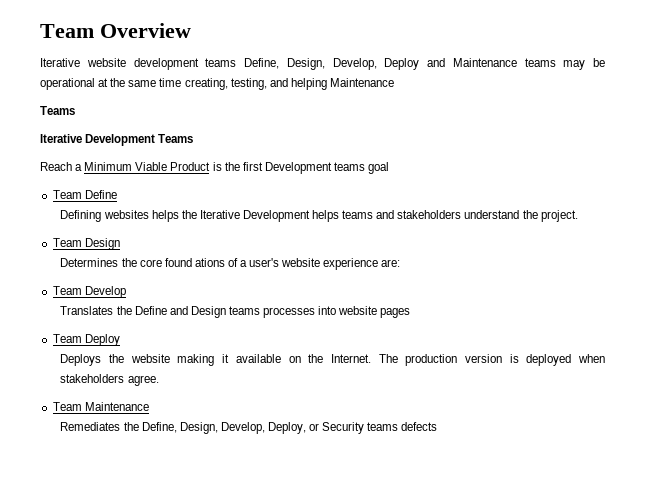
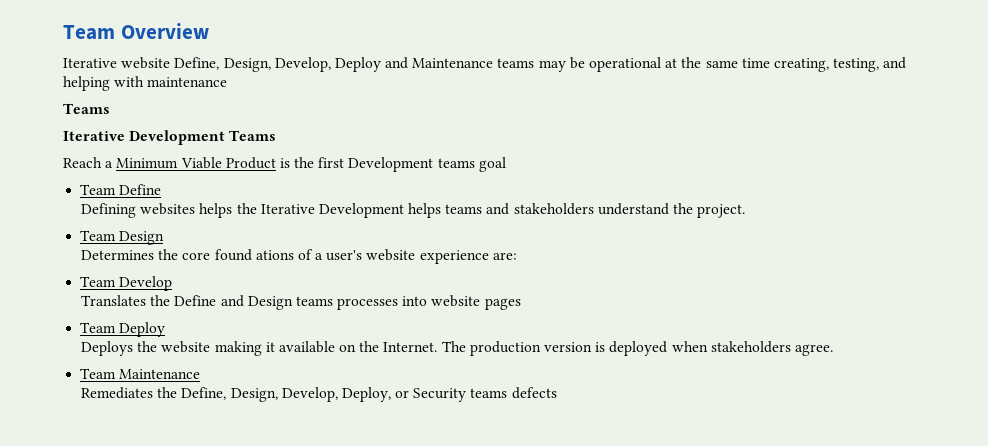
- Iterative website development teams Define, Design, Develop, Deploy and Maintenance teams may be operational at the same time creating, testing, and helping Maintenance
+ Iterative website Define, Design, Develop, Deploy and Maintenance teams may be operational at the same time creating, testing, and helping with maintenance

